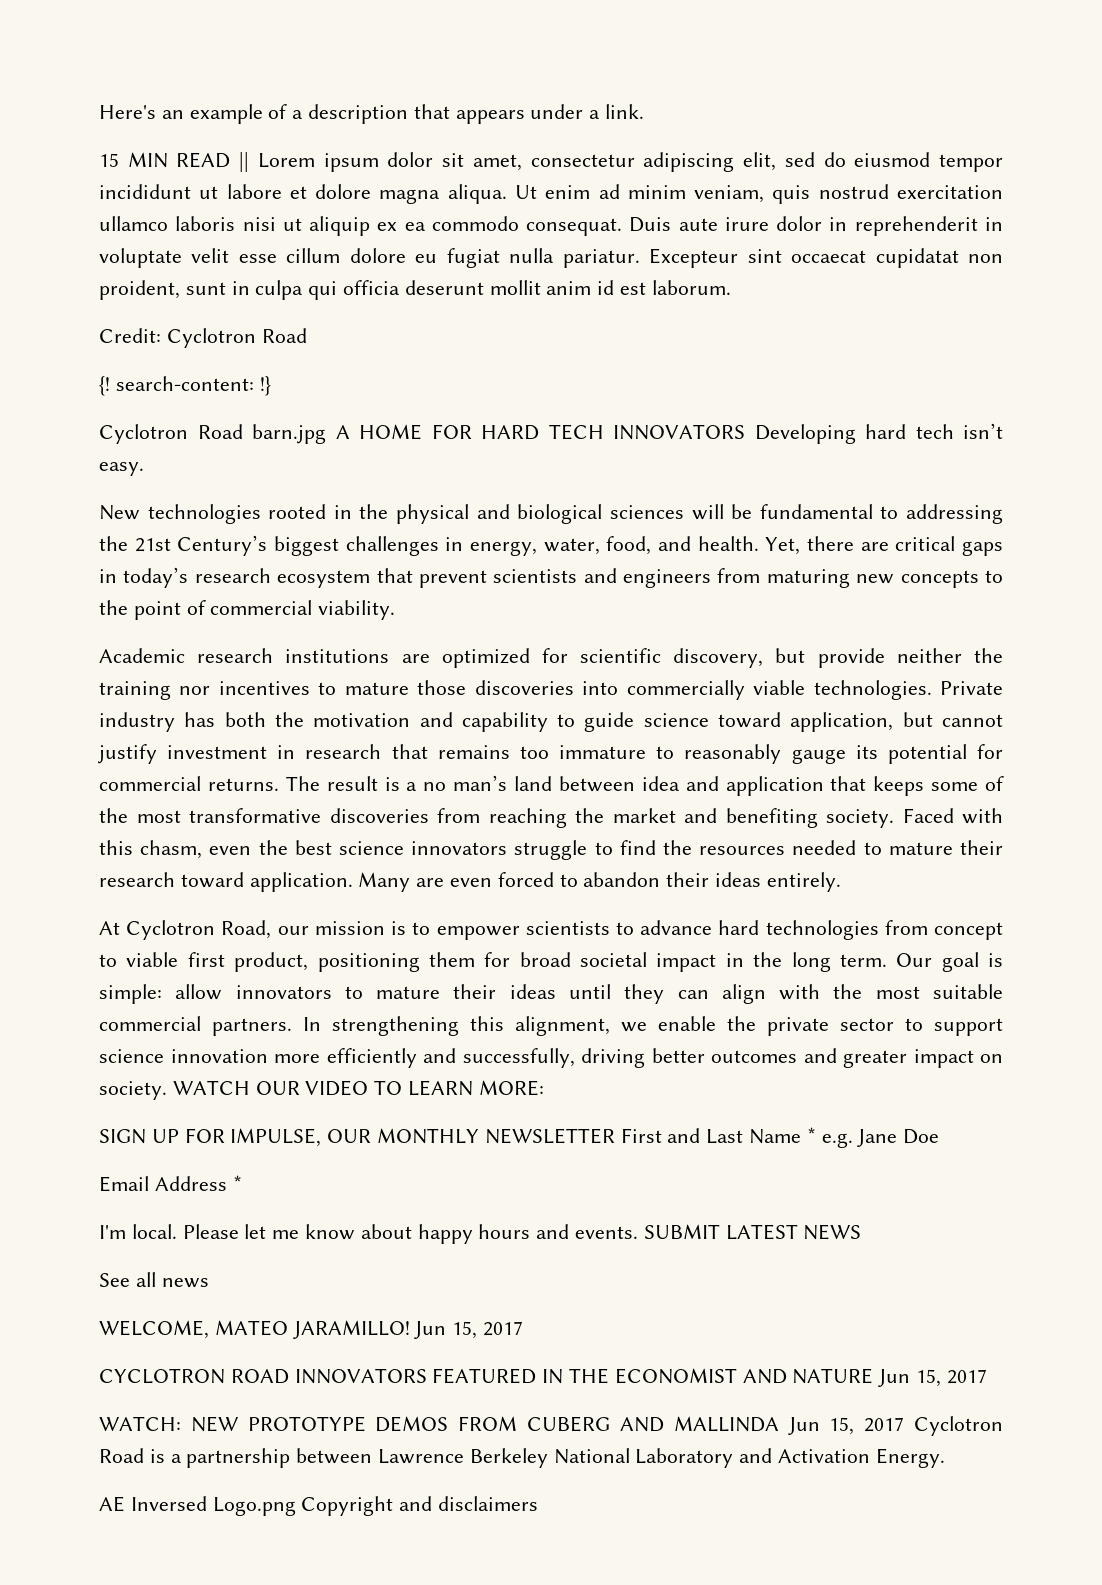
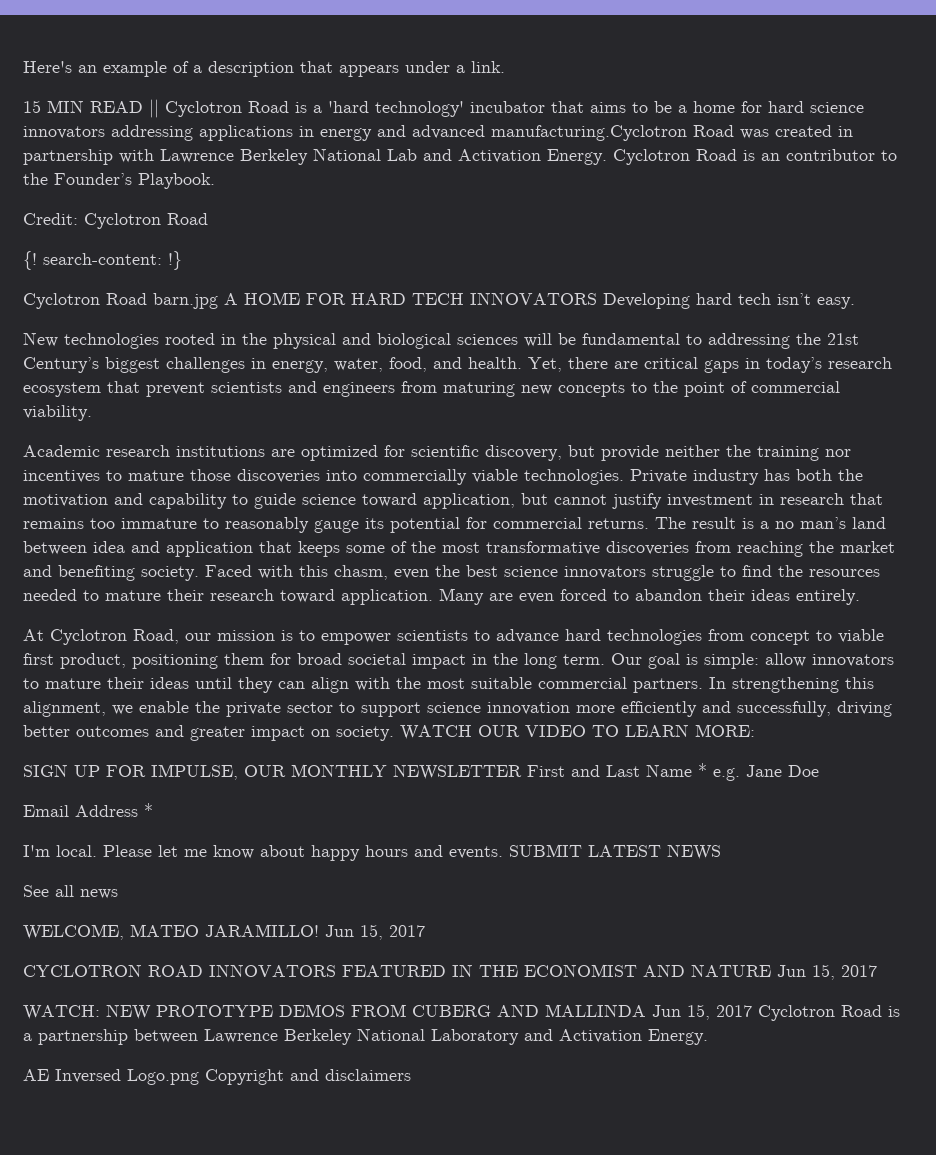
- 15 MIN READ || Lorem ipsum dolor sit amet, consectetur adipiscing elit, sed do eiusmod tempor incididunt ut labore et dolore magna aliqua. Ut enim ad minim veniam, quis nostrud exercitation ullamco laboris nisi ut aliquip ex ea commodo consequat. Duis aute irure dolor in reprehenderit in voluptate velit esse cillum dolore eu fugiat nulla pariatur. Excepteur sint occaecat cupidatat non proident, sunt in culpa qui officia deserunt mollit anim id est laborum.
+ 15 MIN READ || Cyclotron Road is a 'hard technology' incubator that aims to be a home for hard science innovators addressing applications in energy and advanced manufacturing.Cyclotron Road was created in partnership with Lawrence Berkeley National Lab and Activation Energy. Cyclotron Road is an contributor to the Founder’s Playbook.

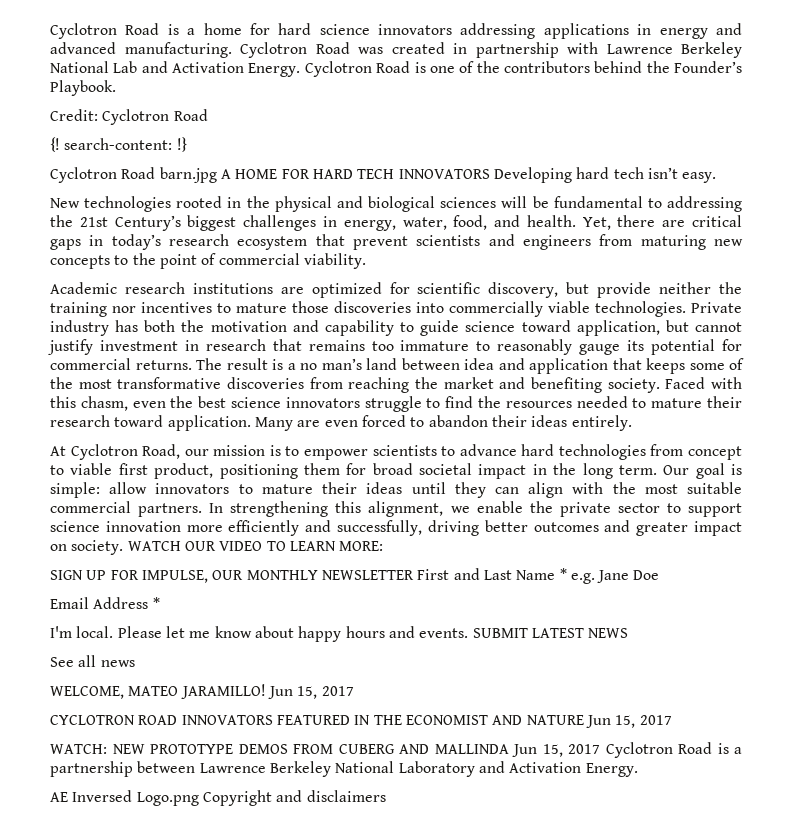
- Here's an example of a description that appears under a link.
- 15 MIN READ || Cyclotron Road is a 'hard technology' incubator that aims to be a home for hard science innovators addressing applications in energy and advanced manufacturing.Cyclotron Road was created in partnership with Lawrence Berkeley National Lab and Activation Energy.
+ Cyclotron Road is a home for hard science innovators addressing applications in energy and advanced manufacturing. Cyclotron Road was created in partnership with Lawrence Berkeley National Lab and Activation Energy.
- Cyclotron Road is an contributor to the Founder’s Playbook.
+ Cyclotron Road is one of the contributors behind the Founder’s Playbook.

